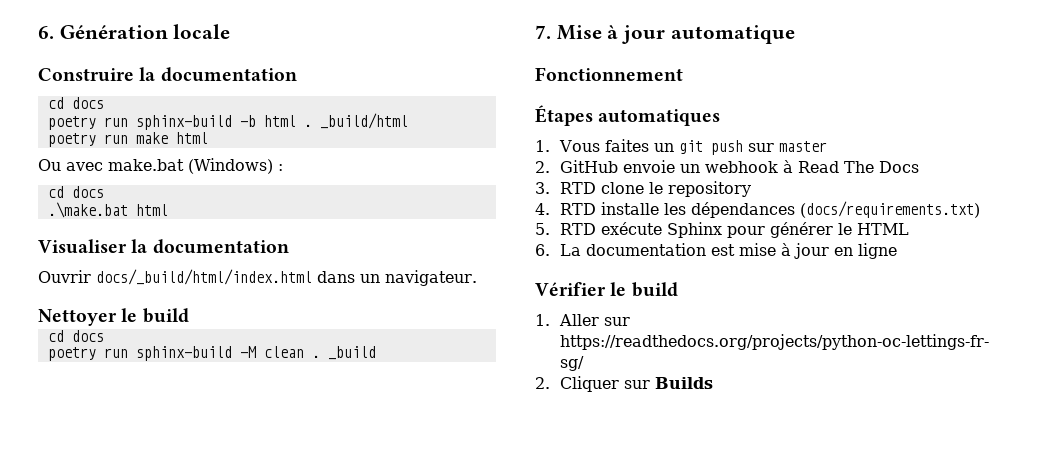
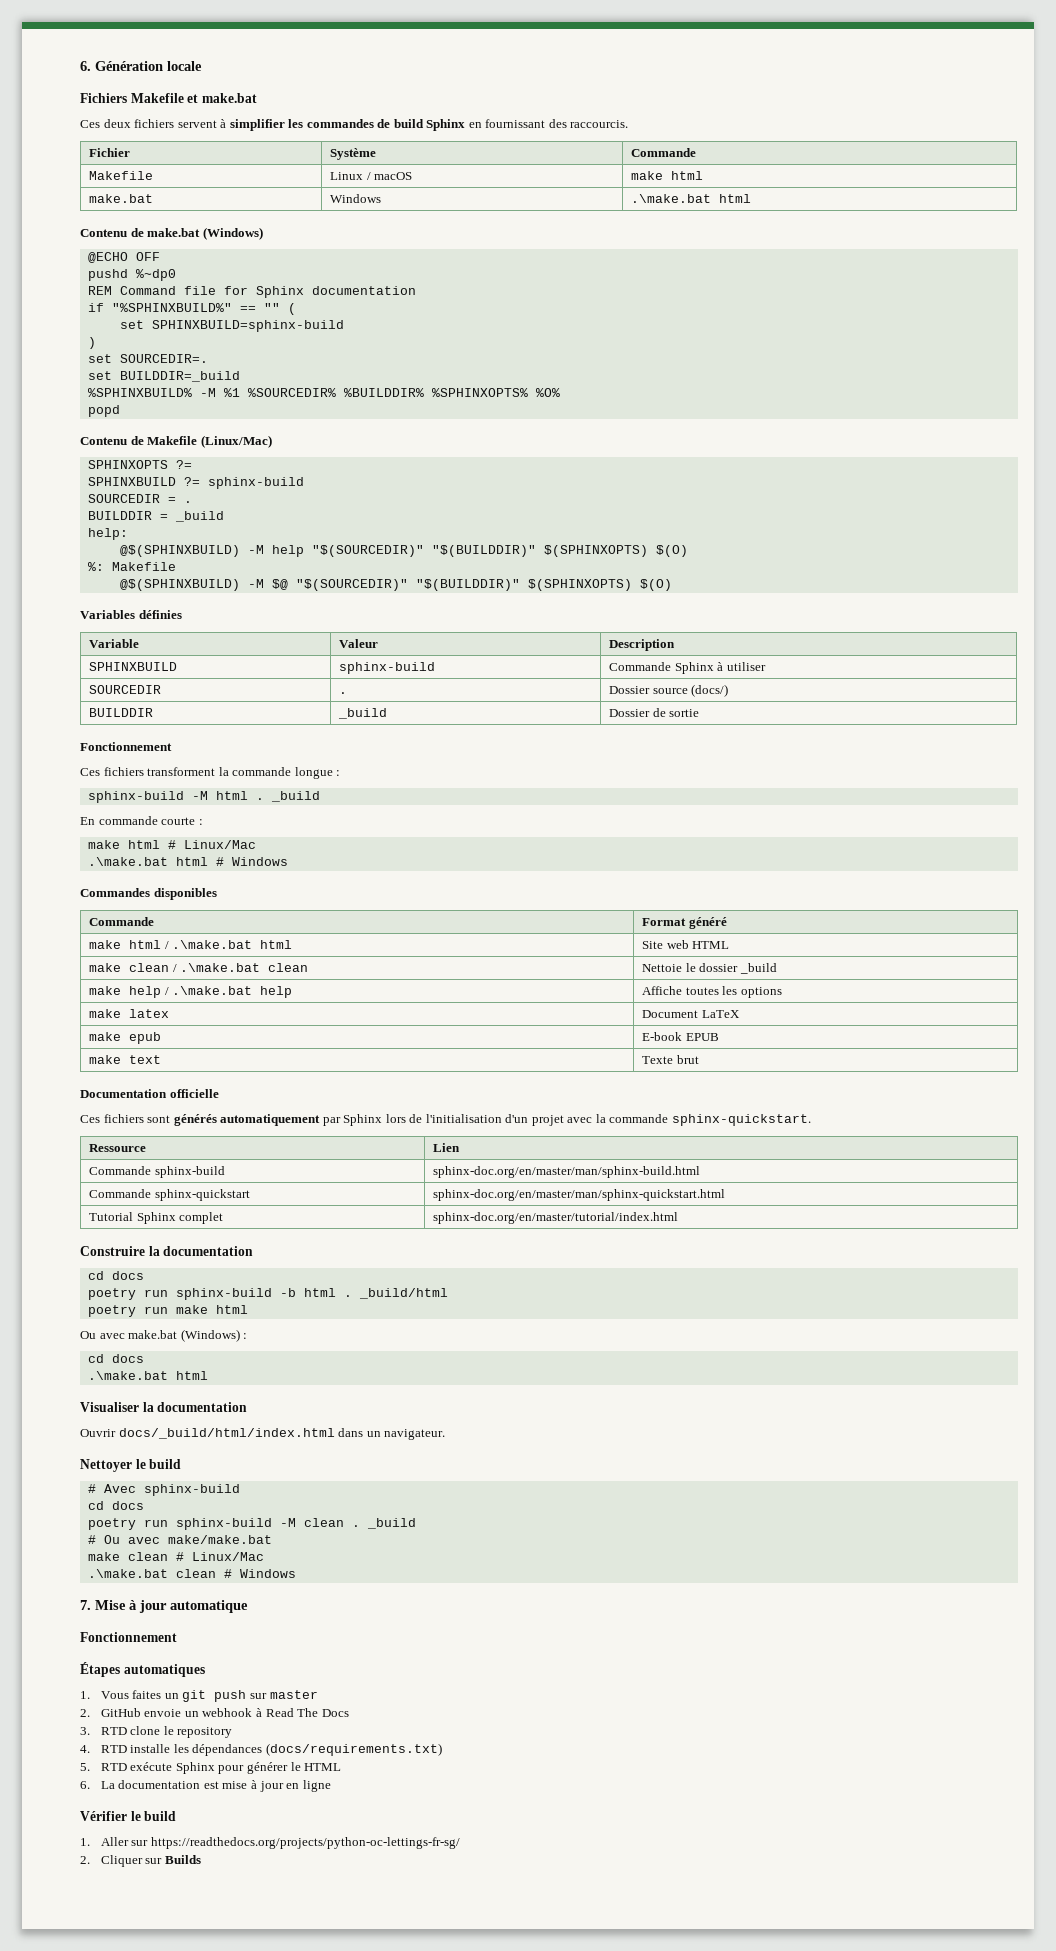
+ Fichiers Makefile et make.bat
+ Ces deux fichiers servent à simplifier les commandes de build Sphinx en fournissant des raccourcis.
+ Fichier | Système | Commande
+ Makefile | Linux / macOS | make html
+ make.bat | Windows | .\make.bat html
+ Contenu de make.bat (Windows)
+ @ECHO OFF
+ pushd %~dp0
+ REM Command file for Sphinx documentation
+ if "%SPHINXBUILD%" == "" (
+ set SPHINXBUILD=sphinx-build
+ )
+ set SOURCEDIR=.
+ set BUILDDIR=_build
+ %SPHINXBUILD% -M %1 %SOURCEDIR% %BUILDDIR% %SPHINXOPTS% %O%
+ popd
+ Contenu de Makefile (Linux/Mac)
+ SPHINXOPTS ?=
+ SPHINXBUILD ?= sphinx-build
+ SOURCEDIR = .
+ BUILDDIR = _build
+ help:
+ @$(SPHINXBUILD) -M help "$(SOURCEDIR)" "$(BUILDDIR)" $(SPHINXOPTS) $(O)
+ %: Makefile
+ @$(SPHINXBUILD) -M $@ "$(SOURCEDIR)" "$(BUILDDIR)" $(SPHINXOPTS) $(O)
+ Variables définies
+ Variable | Valeur | Description
+ SPHINXBUILD | sphinx-build | Commande Sphinx à utiliser
+ SOURCEDIR | . | Dossier source (docs/)
+ BUILDDIR | _build | Dossier de sortie
+ Fonctionnement
+ Ces fichiers transforment la commande longue :
+ sphinx-build -M html . _build
+ En commande courte :
+ make html # Linux/Mac
+ .\make.bat html # Windows
+ Commandes disponibles
+ Commande | Format généré
+ make html / .\make.bat html | Site web HTML
+ make clean / .\make.bat clean | Nettoie le dossier _build
+ make help / .\make.bat help | Affiche toutes les options
+ make latex | Document LaTeX
+ make epub | E-book EPUB
+ make text | Texte brut
+ Documentation officielle
+ Ces fichiers sont générés automatiquement par Sphinx lors de l'initialisation d'un projet avec la commande sphinx-quickstart.
+ Ressource | Lien
+ Commande sphinx-build | sphinx-doc.org/en/master/man/sphinx-build.html
+ Commande sphinx-quickstart | sphinx-doc.org/en/master/man/sphinx-quickstart.html
+ Tutorial Sphinx complet | sphinx-doc.org/en/master/tutorial/index.html
+ # Avec sphinx-build
+ # Ou avec make/make.bat
+ make clean # Linux/Mac
+ .\make.bat clean # Windows

